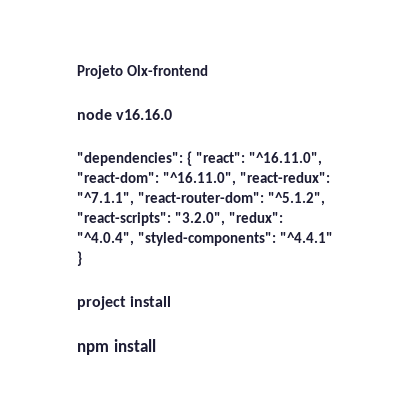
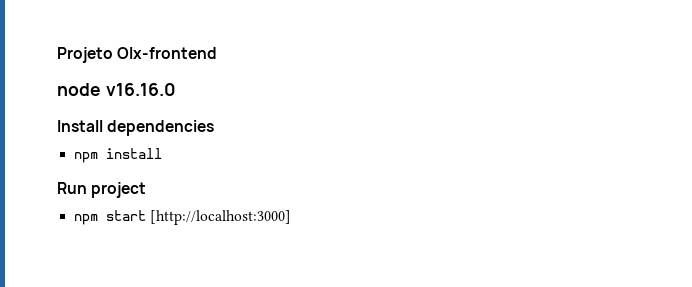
- "dependencies": { "react": "^16.11.0", "react-dom": "^16.11.0", "react-redux": "^7.1.1", "react-router-dom": "^5.1.2", "react-scripts": "3.2.0", "redux": "^4.0.4", "styled-components": "^4.4.1" }
- project install
+ Install dependencies
  npm install
+ Run project
+ npm start [http://localhost:3000]

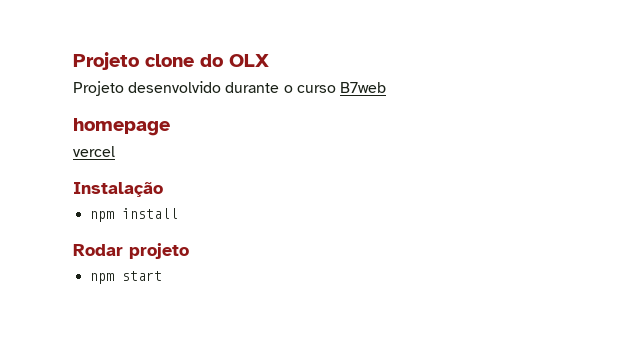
- Projeto Olx-frontend
- node v16.16.0
- Install dependencies
+ Projeto clone do OLX
+ Projeto desenvolvido durante o curso B7web
+ homepage
+ vercel
+ Instalação
- Run project
+ Rodar projeto
- npm start [http://localhost:3000]
+ npm start

